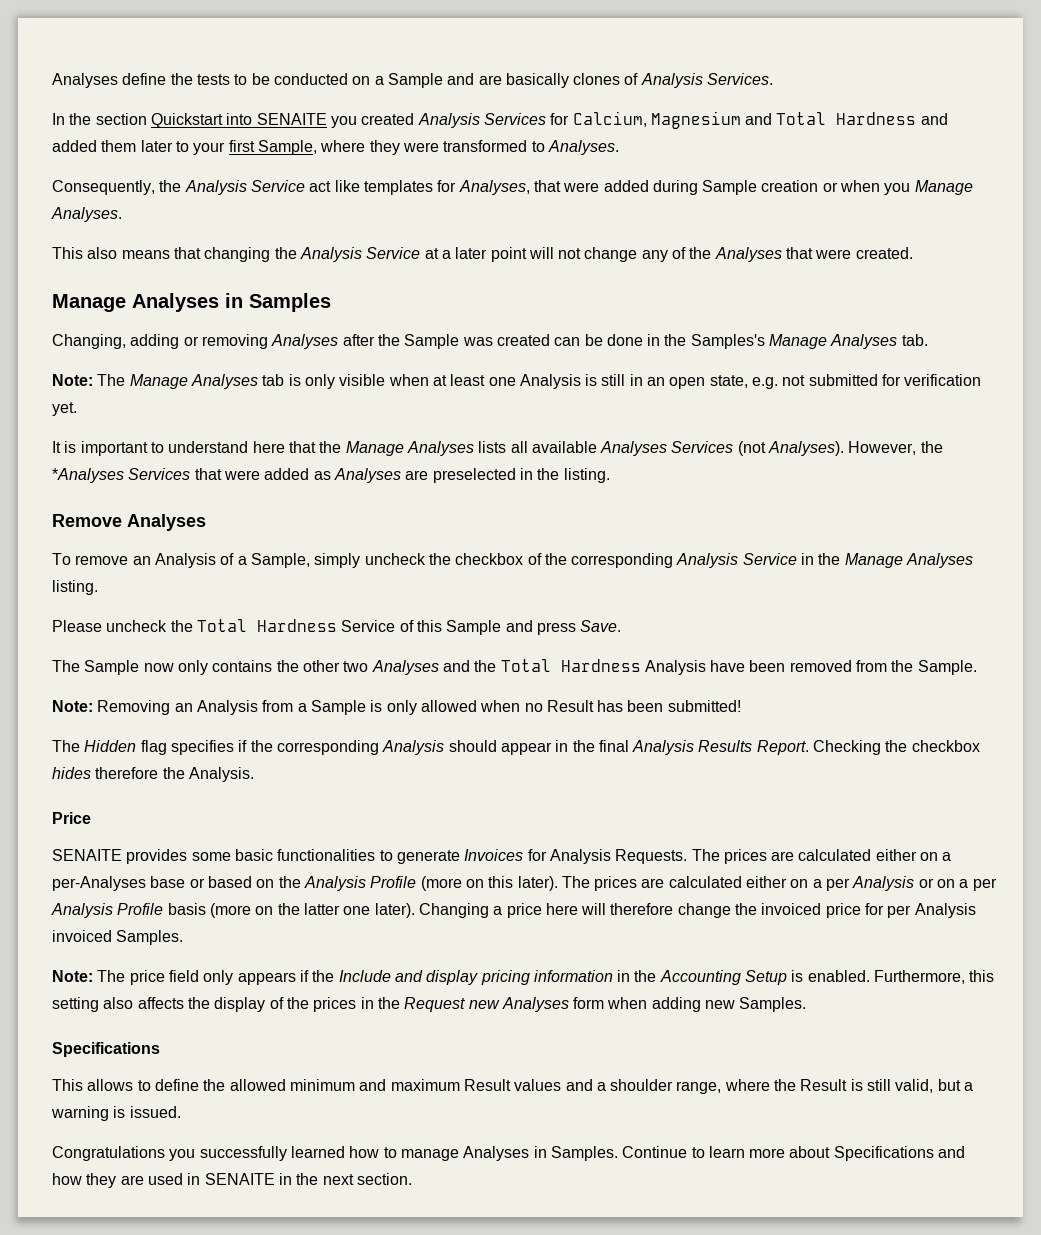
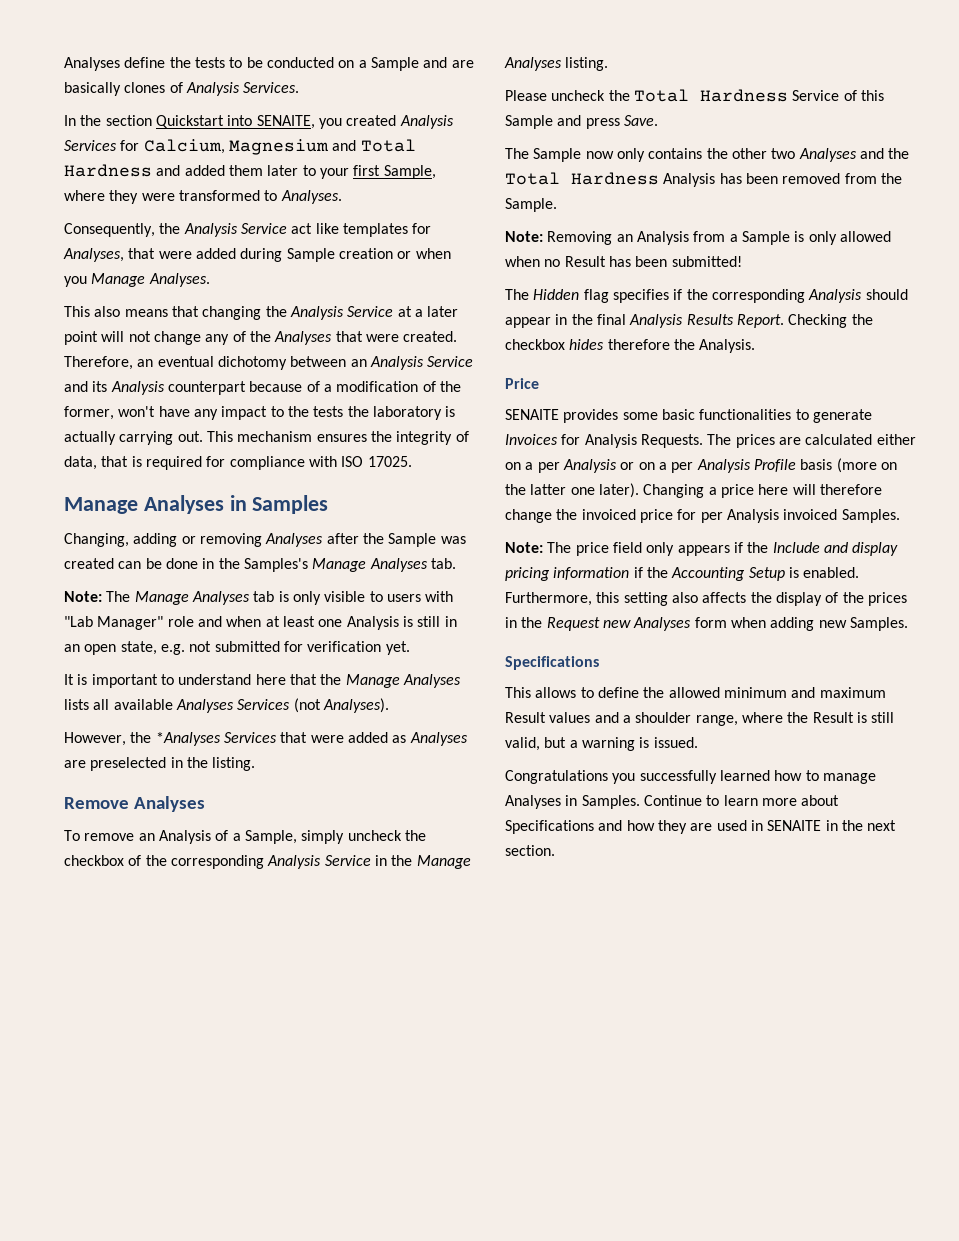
- In the section Quickstart into SENAITE you created Analysis Services for Calcium, Magnesium and Total Hardness and added them later to your first Sample, where they were transformed to Analyses.
+ In the section Quickstart into SENAITE, you created Analysis Services for Calcium, Magnesium and Total Hardness and added them later to your first Sample, where they were transformed to Analyses.
+ Therefore, an eventual dichotomy between an Analysis Service and its Analysis counterpart because of a modification of the former, won't have any impact to the tests the laboratory is actually carrying out. This mechanism ensures the integrity of data, that is required for compliance with ISO 17025.
- Note: The Manage Analyses tab is only visible when at least one Analysis is still in an open state, e.g. not submitted for verification yet.
+ Note: The Manage Analyses tab is only visible to users with "Lab Manager" role and when at least one Analysis is still in an open state, e.g. not submitted for verification yet.
- It is important to understand here that the Manage Analyses lists all available Analyses Services (not Analyses). However, the *Analyses Services that were added as Analyses are preselected in the listing.
+ It is important to understand here that the Manage Analyses lists all available Analyses Services (not Analyses).
+ However, the *Analyses Services that were added as Analyses are preselected in the listing.
- The Sample now only contains the other two Analyses and the Total Hardness Analysis have been removed from the Sample.
+ The Sample now only contains the other two Analyses and the Total Hardness Analysis has been removed from the Sample.
- The prices are calculated either on a per-Analyses base or based on the Analysis Profile (more on this later). The prices are calculated either on a per Analysis or on a per Analysis Profile basis (more on the latter one later).
+ The prices are calculated either on a per Analysis or on a per Analysis Profile basis (more on the latter one later).
- Note: The price field only appears if the Include and display pricing information in the Accounting Setup is enabled.
+ Note: The price field only appears if the Include and display pricing information if the Accounting Setup is enabled.

